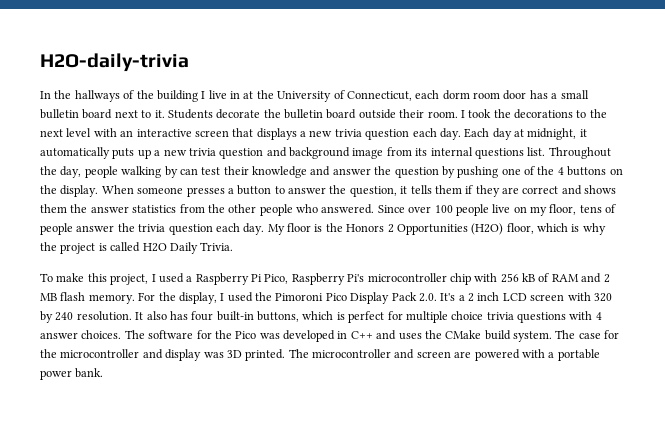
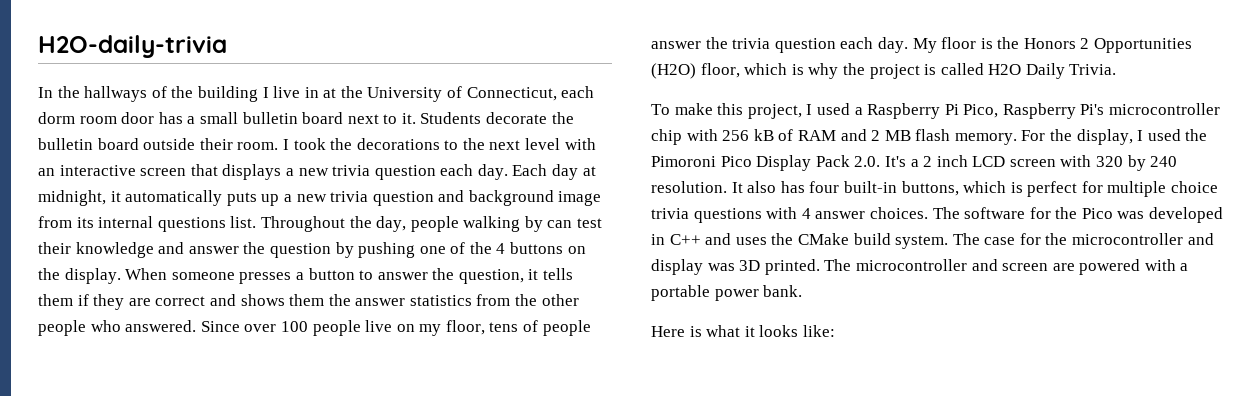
+ Here is what it looks like:

